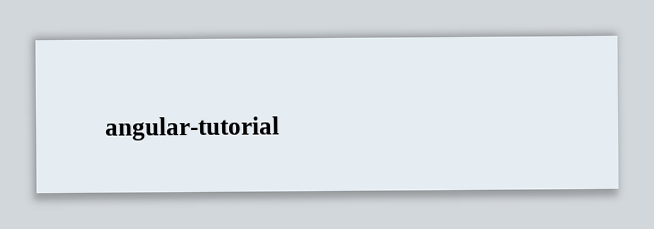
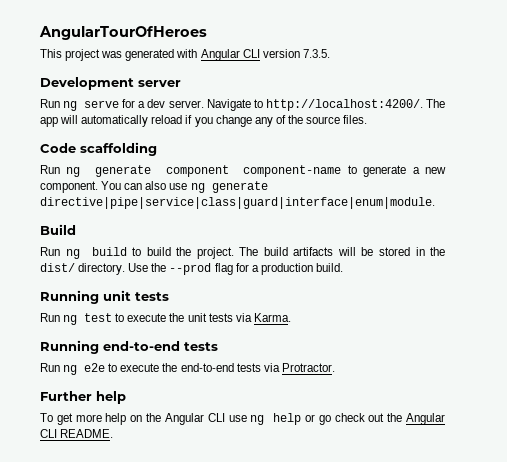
- angular-tutorial
+ AngularTourOfHeroes
+ This project was generated with Angular CLI version 7.3.5.
+ Development server
+ Run ng serve for a dev server. Navigate to http://localhost:4200/. The app will automatically reload if you change any of the source files.
+ Code scaffolding
+ Run ng generate component component-name to generate a new component. You can also use ng generate directive|pipe|service|class|guard|interface|enum|module.
+ Build
+ Run ng build to build the project. The build artifacts will be stored in the dist/ directory. Use the --prod flag for a production build.
+ Running unit tests
+ Run ng test to execute the unit tests via Karma.
+ Running end-to-end tests
+ Run ng e2e to execute the end-to-end tests via Protractor.
+ Further help
+ To get more help on the Angular CLI use ng help or go check out the Angular CLI README.

